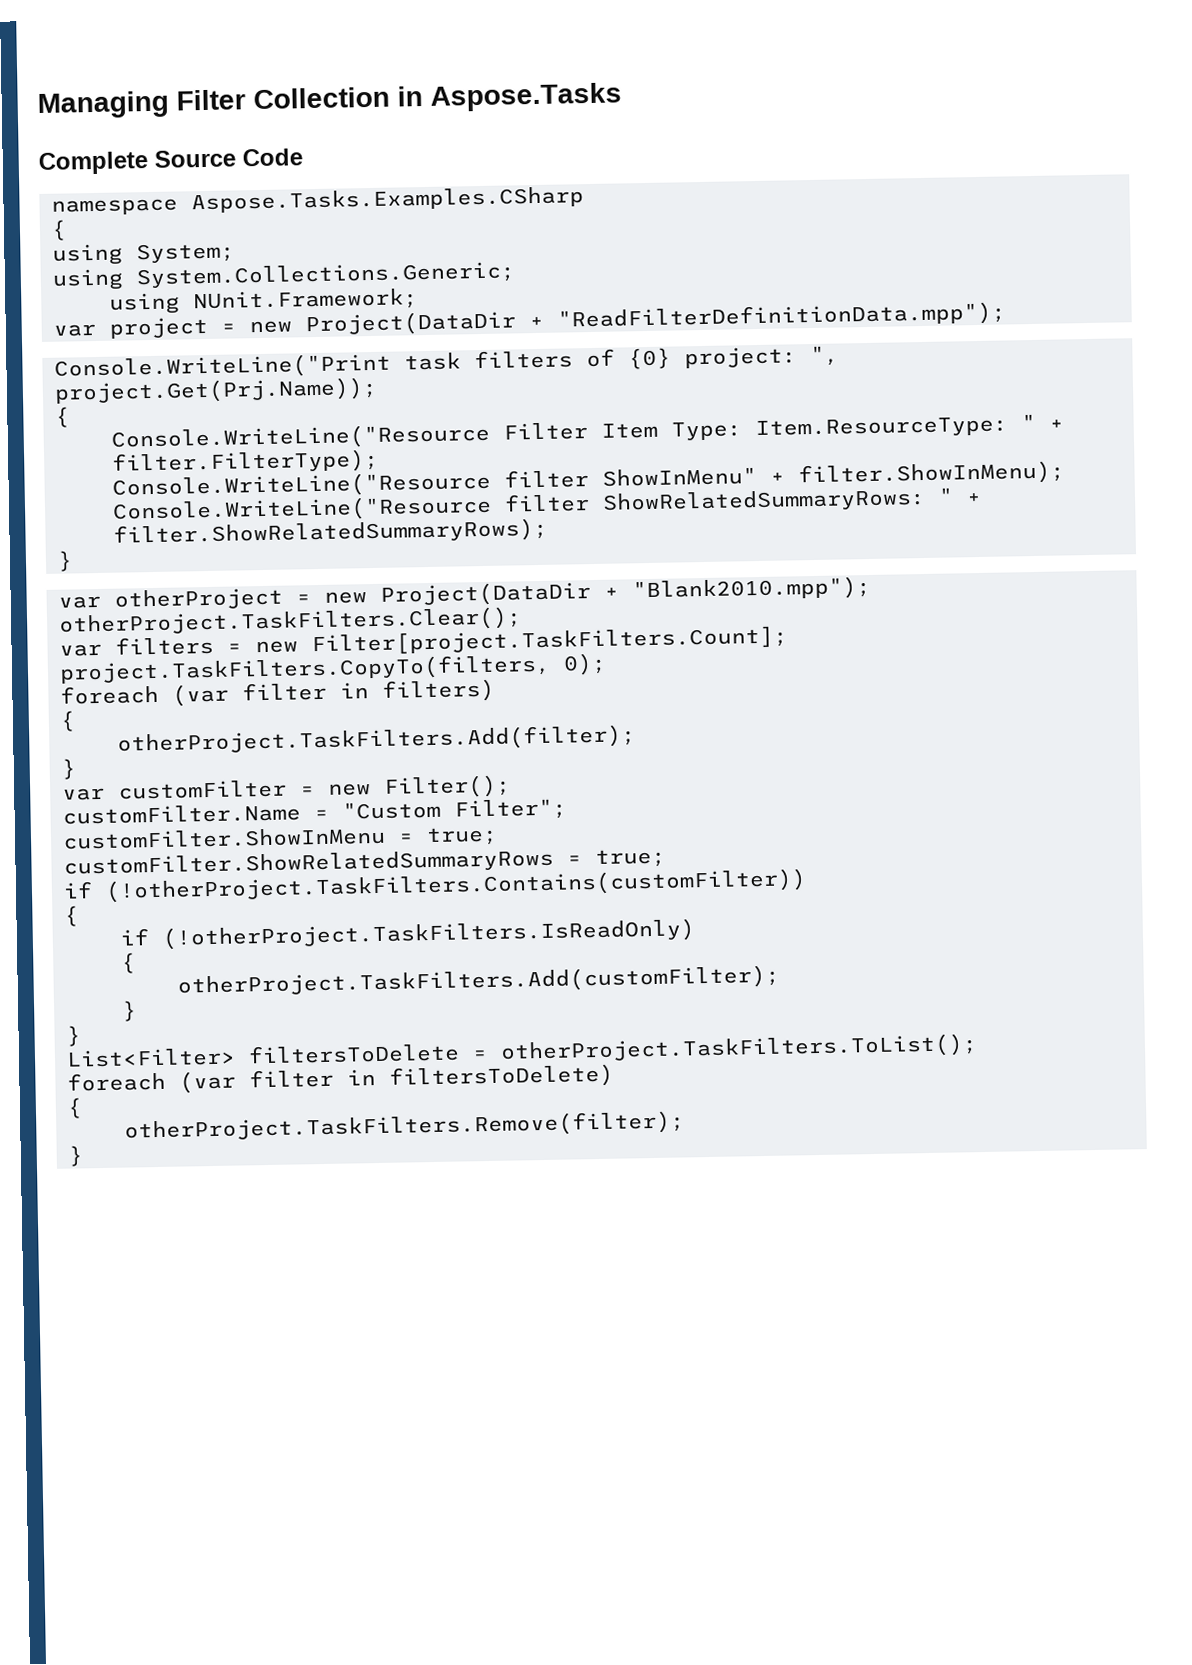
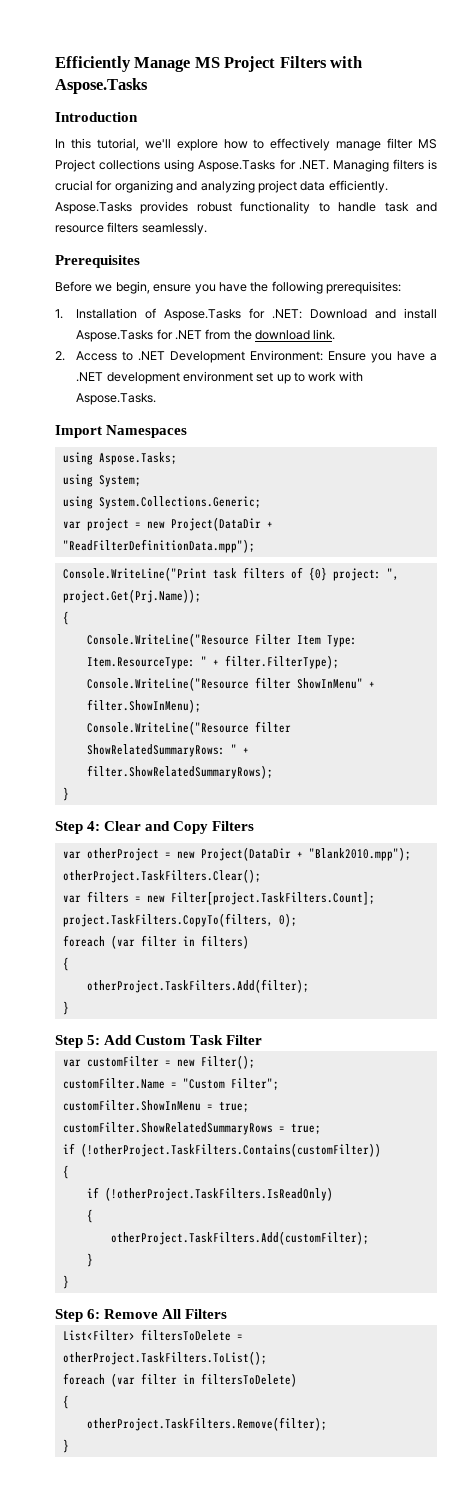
- Managing Filter Collection in Aspose.Tasks
- Complete Source Code
- namespace Aspose.Tasks.Examples.CSharp
- {
+ Efficiently Manage MS Project Filters with Aspose.Tasks
+ Introduction
+ In this tutorial, we'll explore how to effectively manage filter MS Project collections using Aspose.Tasks for .NET. Managing filters is crucial for organizing and analyzing project data efficiently. Aspose.Tasks provides robust functionality to handle task and resource filters seamlessly.
+ Prerequisites
+ Before we begin, ensure you have the following prerequisites:
+ 1. Installation of Aspose.Tasks for .NET: Download and install Aspose.Tasks for .NET from the download link.
+ 2. Access to .NET Development Environment: Ensure you have a .NET development environment set up to work with Aspose.Tasks.
+ Import Namespaces
+ using Aspose.Tasks;
- using NUnit.Framework;
+ Step 4: Clear and Copy Filters
+ Step 5: Add Custom Task Filter
+ Step 6: Remove All Filters

